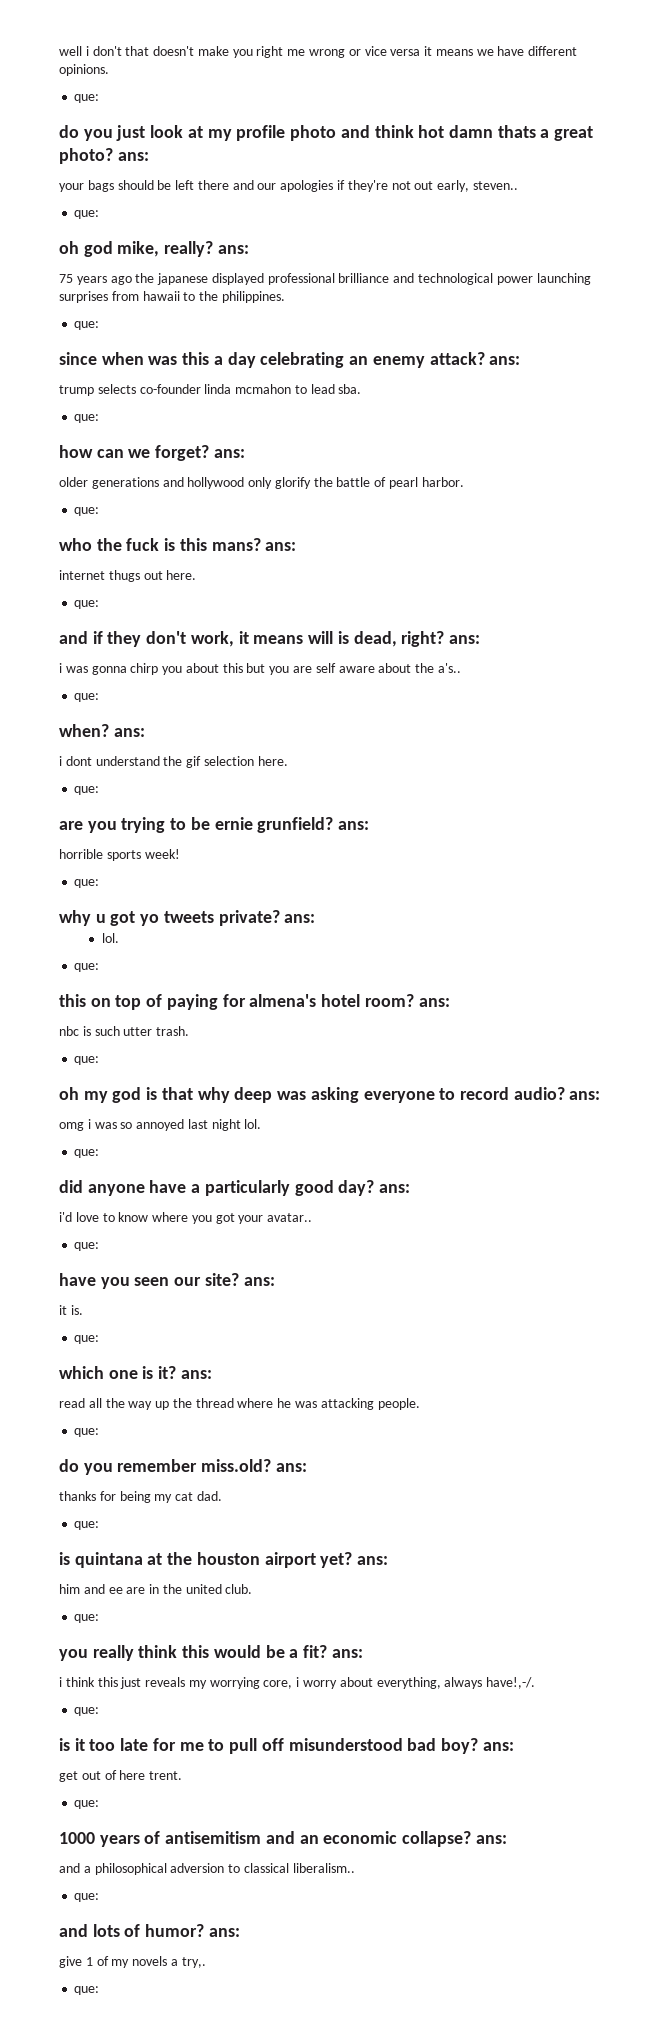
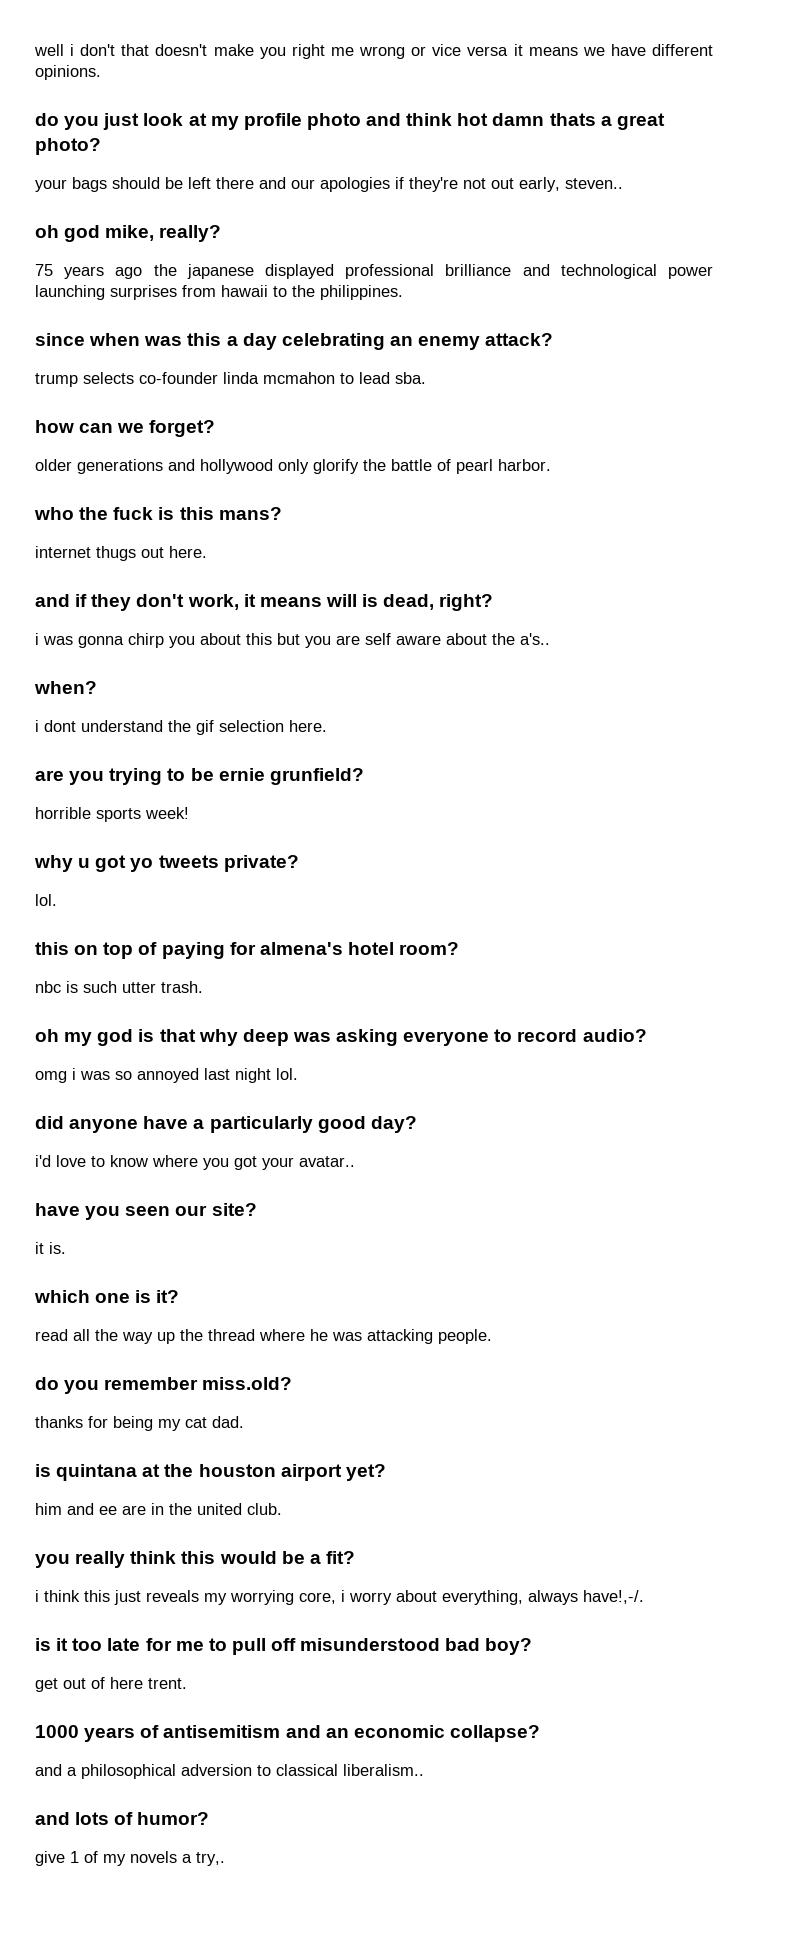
  well i don't that doesn't make you right me wrong or vice versa it means we have different opinions.
- que:
- do you just look at my profile photo and think hot damn thats a great photo? ans:
+ do you just look at my profile photo and think hot damn thats a great photo?
  your bags should be left there and our apologies if they're not out early, steven..
- que:
- oh god mike, really? ans:
+ oh god mike, really?
  75 years ago the japanese displayed professional brilliance and technological power launching surprises from hawaii to the philippines.
- que:
- since when was this a day celebrating an enemy attack? ans:
+ since when was this a day celebrating an enemy attack?
  trump selects co-founder linda mcmahon to lead sba.
- que:
- how can we forget? ans:
+ how can we forget?
  older generations and hollywood only glorify the battle of pearl harbor.
- que:
- who the fuck is this mans? ans:
+ who the fuck is this mans?
  internet thugs out here.
- que:
- and if they don't work, it means will is dead, right? ans:
+ and if they don't work, it means will is dead, right?
  i was gonna chirp you about this but you are self aware about the a's..
- que:
- when? ans:
+ when?
  i dont understand the gif selection here.
- que:
- are you trying to be ernie grunfield? ans:
+ are you trying to be ernie grunfield?
  horrible sports week!
- que:
- why u got yo tweets private? ans:
+ why u got yo tweets private?
  lol.
- que:
- this on top of paying for almena's hotel room? ans:
+ this on top of paying for almena's hotel room?
  nbc is such utter trash.
- que:
- oh my god is that why deep was asking everyone to record audio? ans:
+ oh my god is that why deep was asking everyone to record audio?
  omg i was so annoyed last night lol.
- que:
- did anyone have a particularly good day? ans:
+ did anyone have a particularly good day?
  i'd love to know where you got your avatar..
- que:
- have you seen our site? ans:
+ have you seen our site?
  it is.
- que:
- which one is it? ans:
+ which one is it?
  read all the way up the thread where he was attacking people.
- que:
- do you remember miss.old? ans:
+ do you remember miss.old?
  thanks for being my cat dad.
- que:
- is quintana at the houston airport yet? ans:
+ is quintana at the houston airport yet?
  him and ee are in the united club.
- que:
- you really think this would be a fit? ans:
+ you really think this would be a fit?
  i think this just reveals my worrying core, i worry about everything, always have!,-/.
- que:
- is it too late for me to pull off misunderstood bad boy? ans:
+ is it too late for me to pull off misunderstood bad boy?
  get out of here trent.
- que:
- 1000 years of antisemitism and an economic collapse? ans:
+ 1000 years of antisemitism and an economic collapse?
  and a philosophical adversion to classical liberalism..
- que:
- and lots of humor? ans:
+ and lots of humor?
  give 1 of my novels a try,.
- que:

